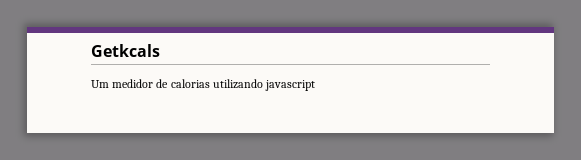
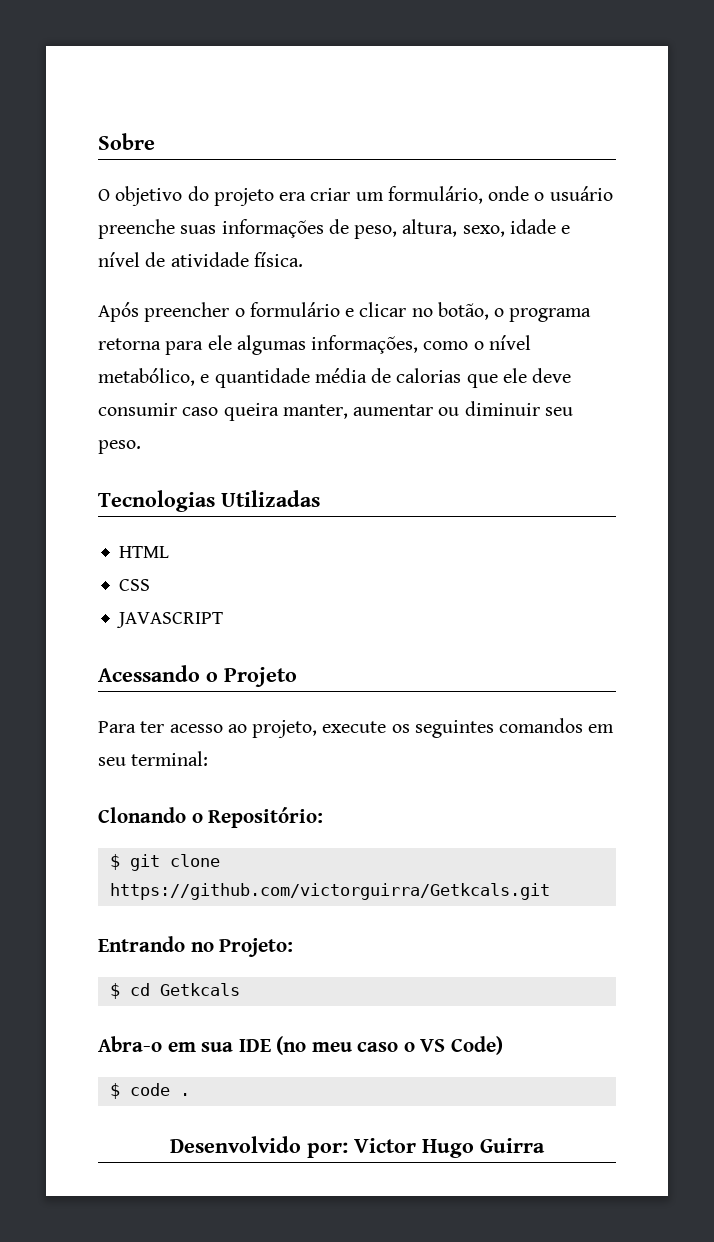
- Getkcals
- Um medidor de calorias utilizando javascript
+ Sobre
+ O objetivo do projeto era criar um formulário, onde o usuário preenche suas informações de peso, altura, sexo, idade e nível de atividade física.
+ Após preencher o formulário e clicar no botão, o programa retorna para ele algumas informações, como o nível metabólico, e quantidade média de calorias que ele deve consumir caso queira manter, aumentar ou diminuir seu peso.
+ Tecnologias Utilizadas
+ HTML
+ CSS
+ JAVASCRIPT
+ Acessando o Projeto
+ Para ter acesso ao projeto, execute os seguintes comandos em seu terminal:
+ Clonando o Repositório:
+ $ git clone https://github.com/victorguirra/Getkcals.git
+ Entrando no Projeto:
+ $ cd Getkcals
+ Abra-o em sua IDE (no meu caso o VS Code)
+ $ code .
+ Desenvolvido por: Victor Hugo Guirra

